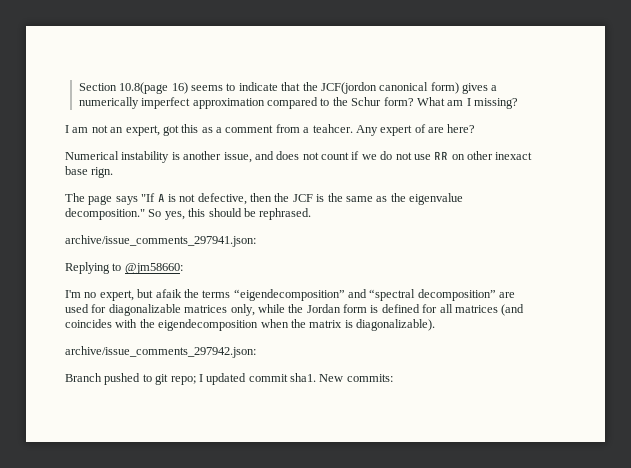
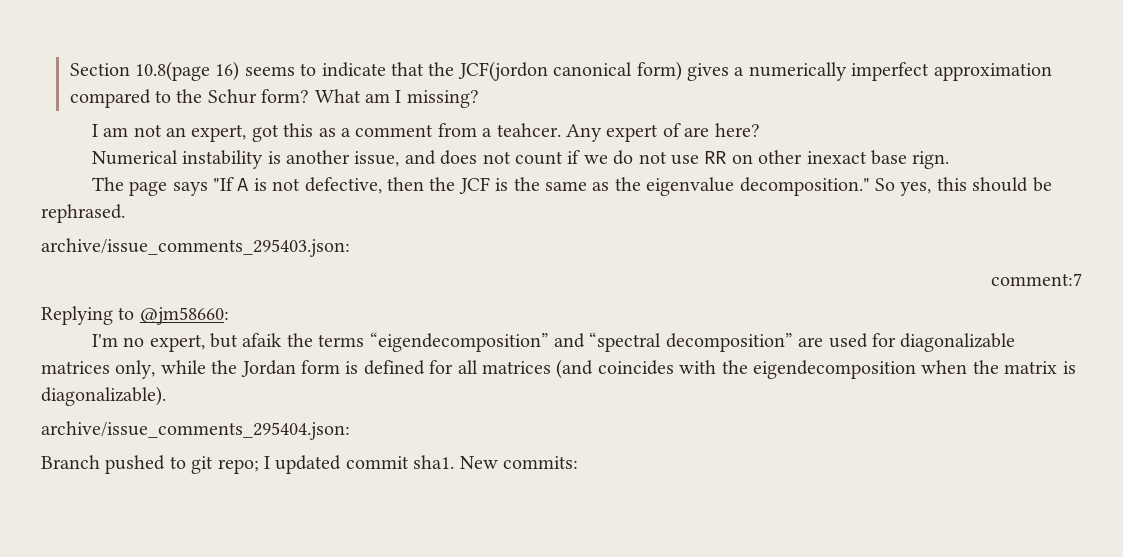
- archive/issue_comments_297941.json:
+ archive/issue_comments_295403.json:
+ comment:7
- archive/issue_comments_297942.json:
+ archive/issue_comments_295404.json:

